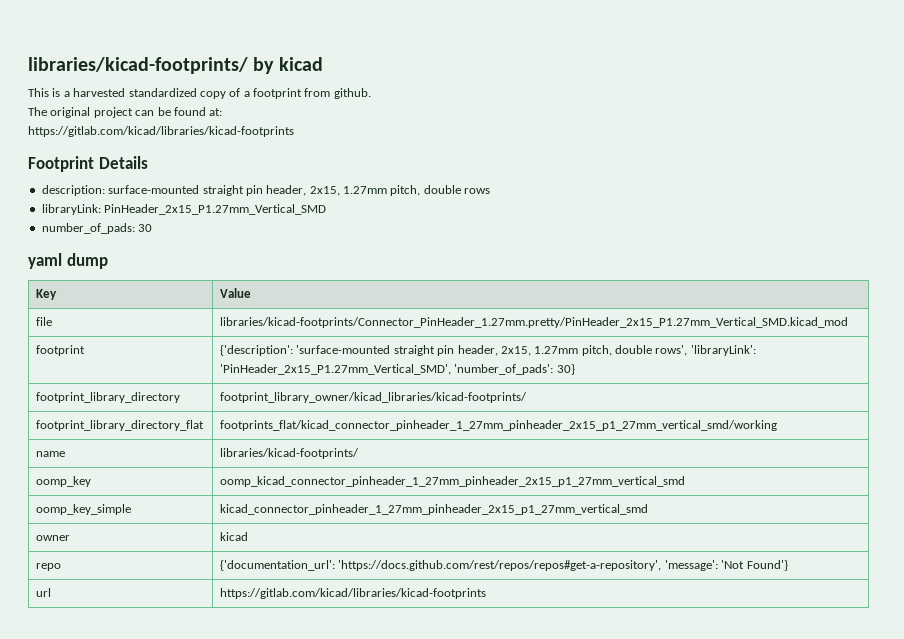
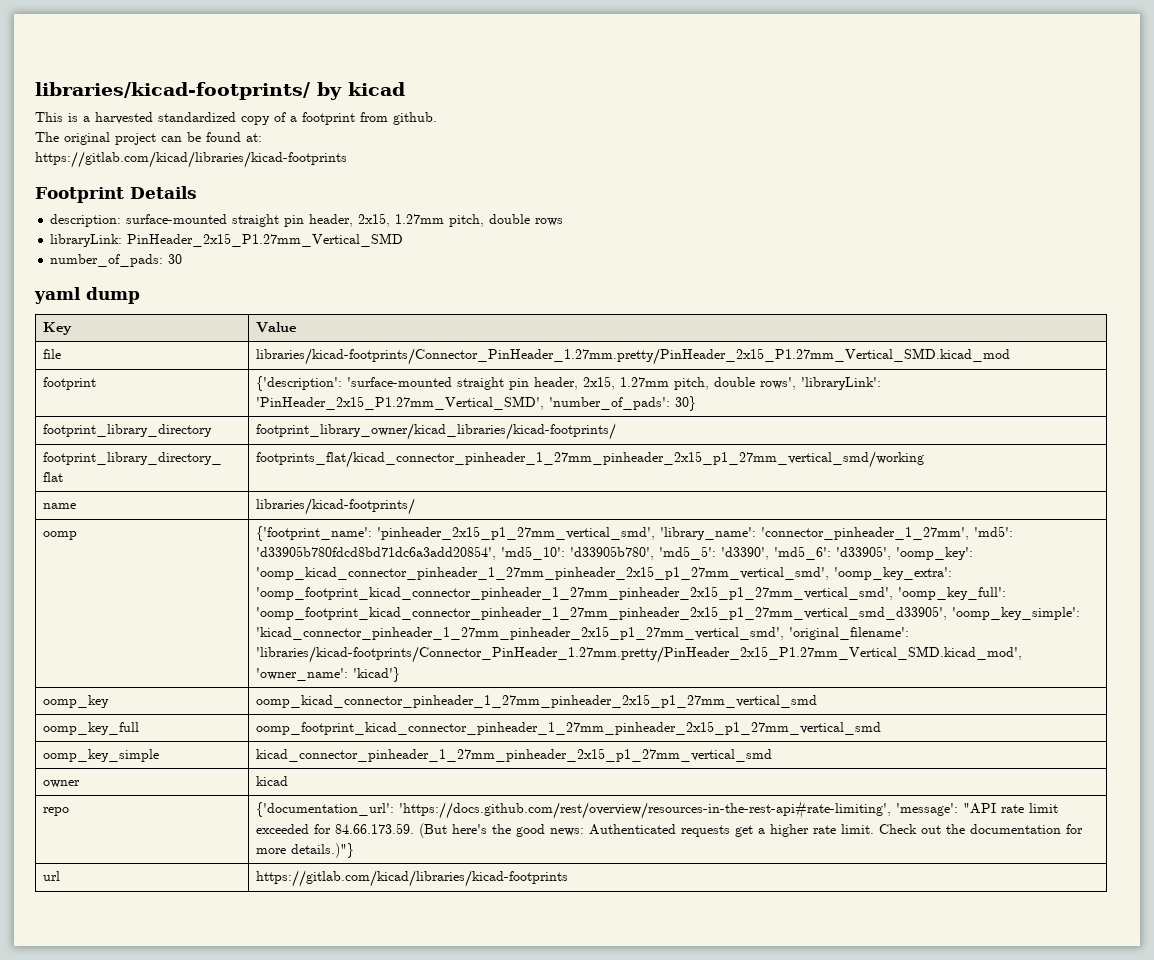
+ oomp | {'footprint_name': 'pinheader_2x15_p1_27mm_vertical_smd', 'library_name': 'connector_pinheader_1_27mm', 'md5': 'd33905b780fdcd8bd71dc6a3add20854', 'md5_10': 'd33905b780', 'md5_5': 'd3390', 'md5_6': 'd33905', 'oomp_key': 'oomp_kicad_connector_pinheader_1_27mm_pinheader_2x15_p1_27mm_vertical_smd', 'oomp_key_extra': 'oomp_footprint_kicad_connector_pinheader_1_27mm_pinheader_2x15_p1_27mm_vertical_smd', 'oomp_key_full': 'oomp_footprint_kicad_connector_pinheader_1_27mm_pinheader_2x15_p1_27mm_vertical_smd_d33905', 'oomp_key_simple': 'kicad_connector_pinheader_1_27mm_pinheader_2x15_p1_27mm_vertical_smd', 'original_filename': 'libraries/kicad-footprints/Connector_PinHeader_1.27mm.pretty/PinHeader_2x15_P1.27mm_Vertical_SMD.kicad_mod', 'owner_name': 'kicad'}
+ oomp_key_full | oomp_footprint_kicad_connector_pinheader_1_27mm_pinheader_2x15_p1_27mm_vertical_smd
- repo | {'documentation_url': 'https://docs.github.com/rest/repos/repos#get-a-repository', 'message': 'Not Found'}
+ repo | {'documentation_url': 'https://docs.github.com/rest/overview/resources-in-the-rest-api#rate-limiting', 'message': "API rate limit exceeded for 84.66.173.59. (But here's the good news: Authenticated requests get a higher rate limit. Check out the documentation for more details.)"}

